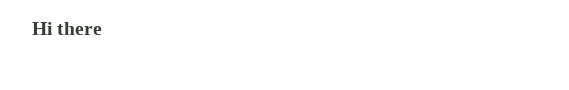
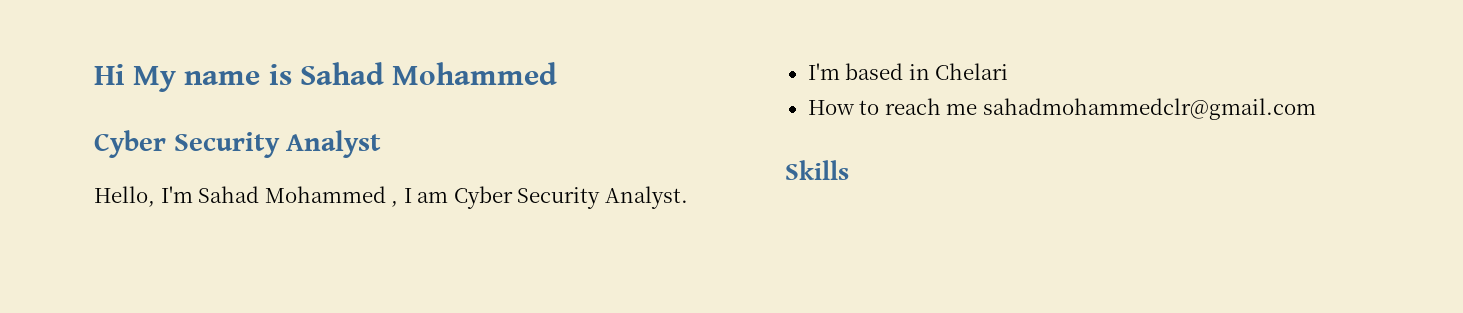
- Hi there
+ Hi My name is Sahad Mohammed
+ Cyber Security Analyst
+ Hello, I'm Sahad Mohammed , I am Cyber Security Analyst.
+ I'm based in Chelari
+ How to reach me sahadmohammedclr@gmail.com
+ Skills

